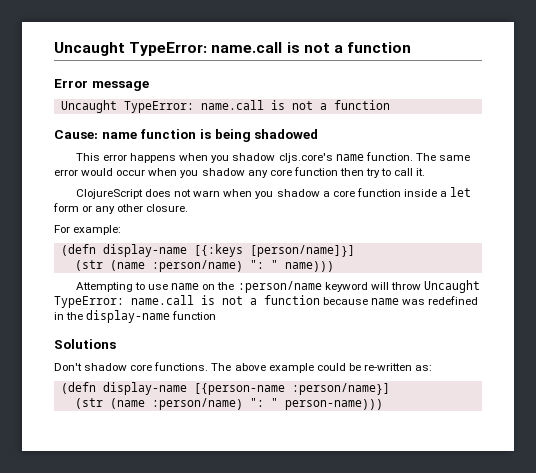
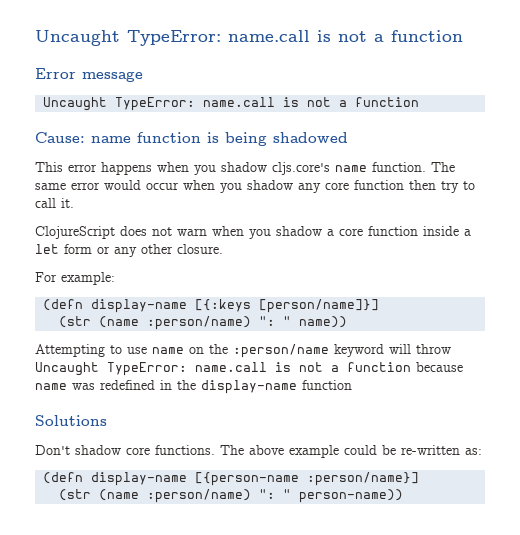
- (str (name :person/name) ": " name)))
+ (str (name :person/name) ": " name))
- (str (name :person/name) ": " person-name)))
+ (str (name :person/name) ": " person-name))

